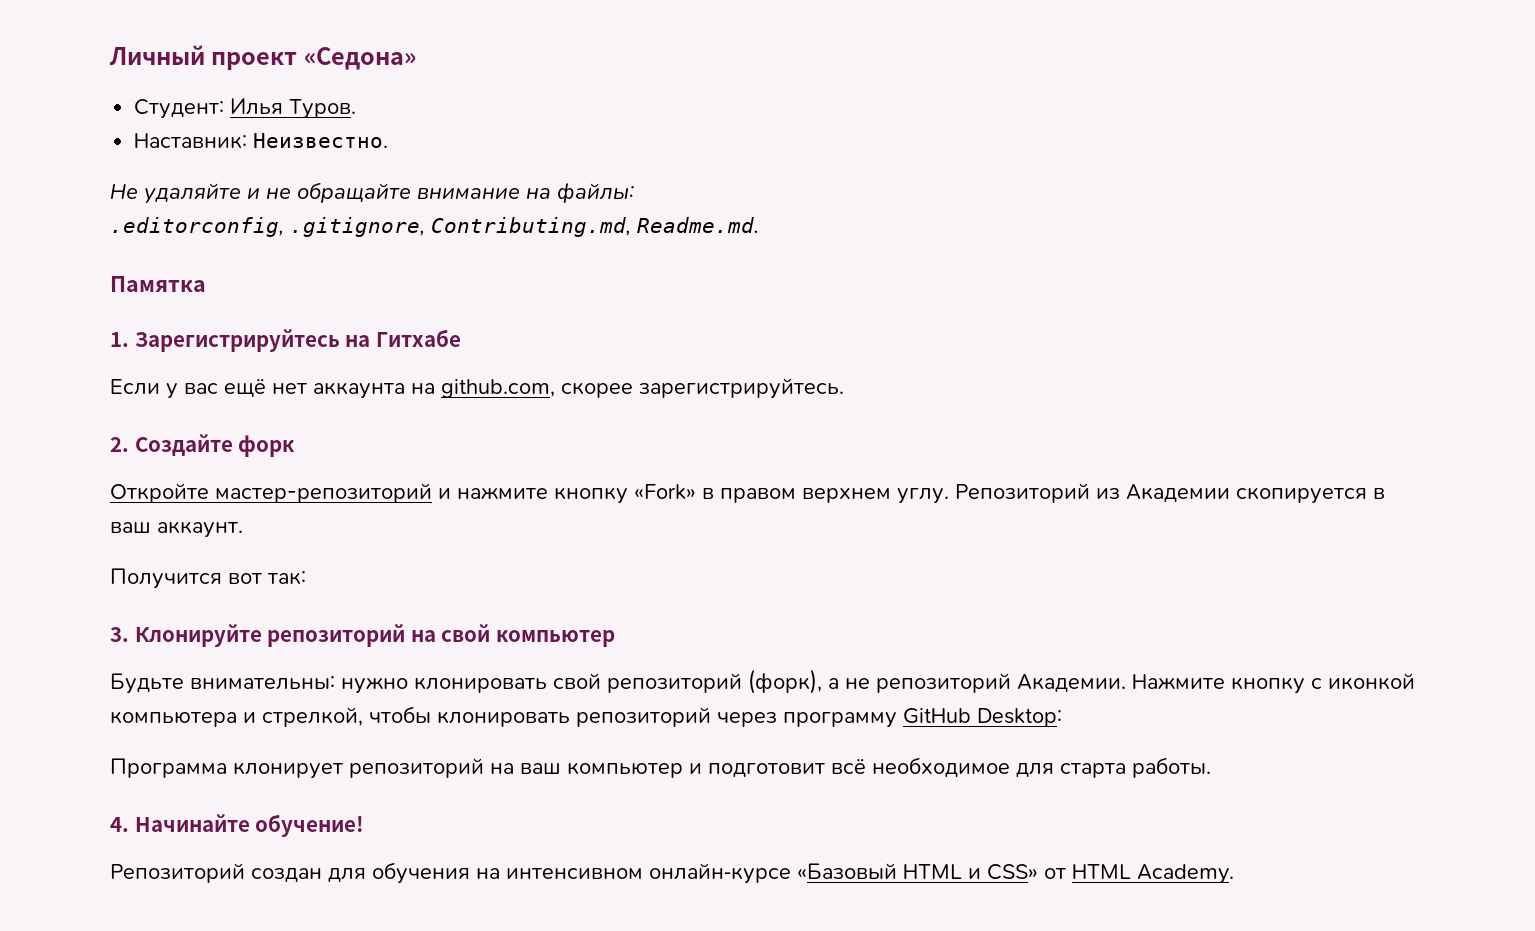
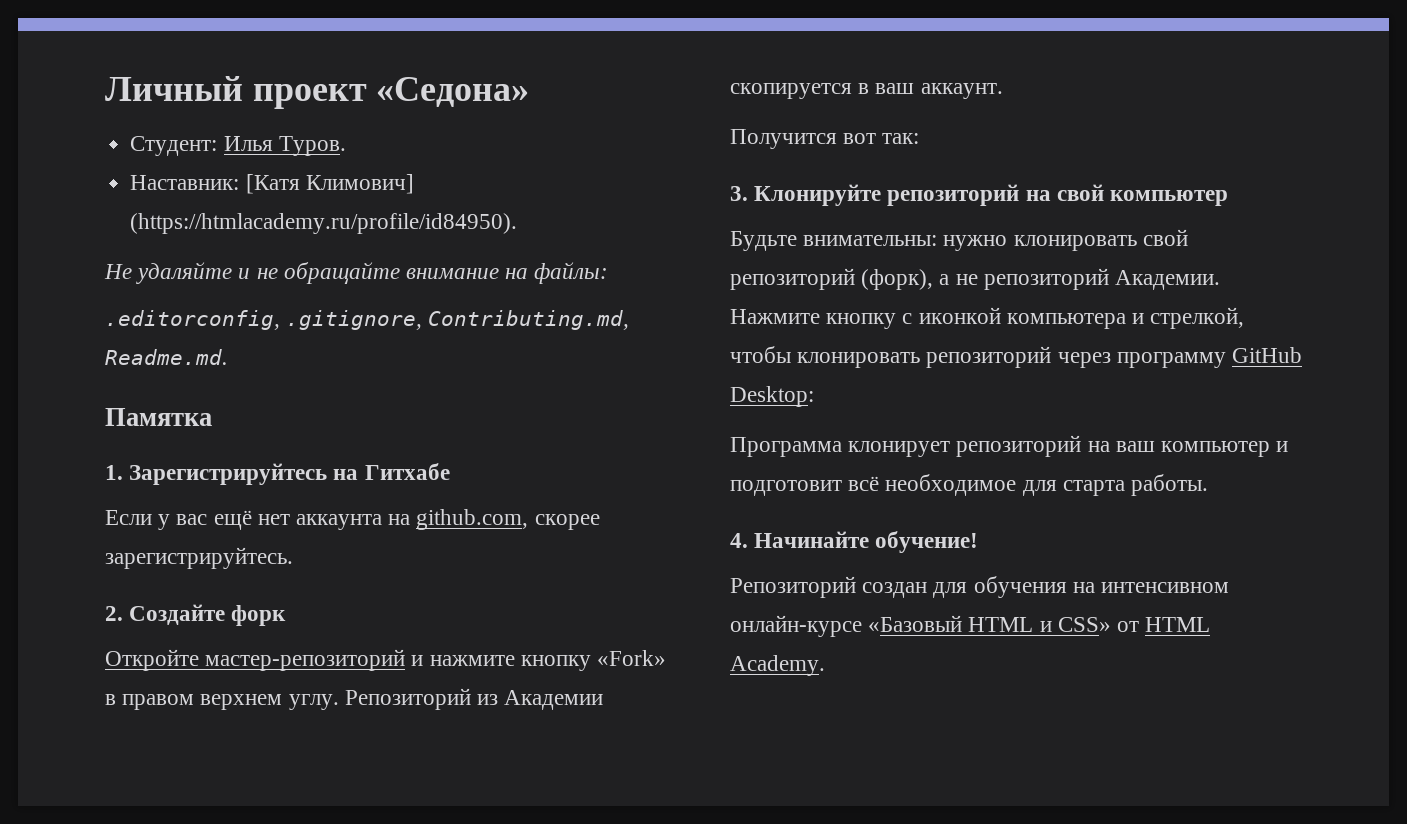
- Наставник: Неизвестно.
+ Наставник: [Катя Климович] (https://htmlacademy.ru/profile/id84950).

